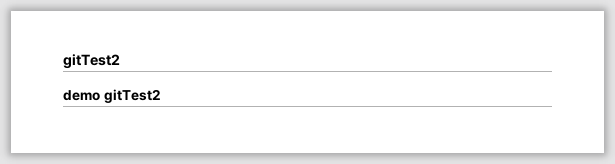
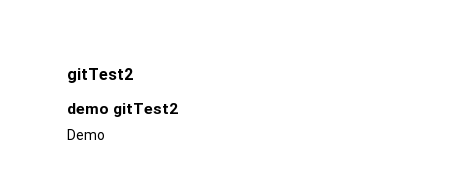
+ Demo

